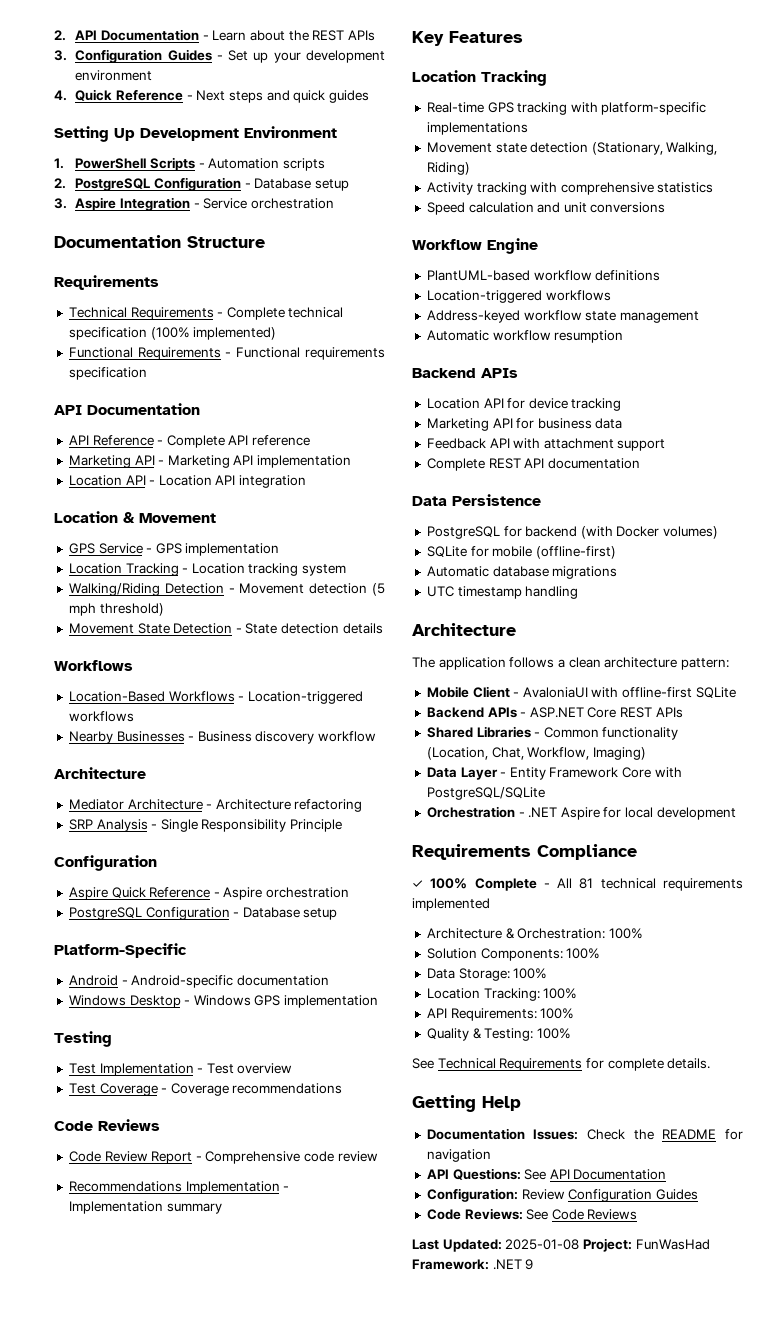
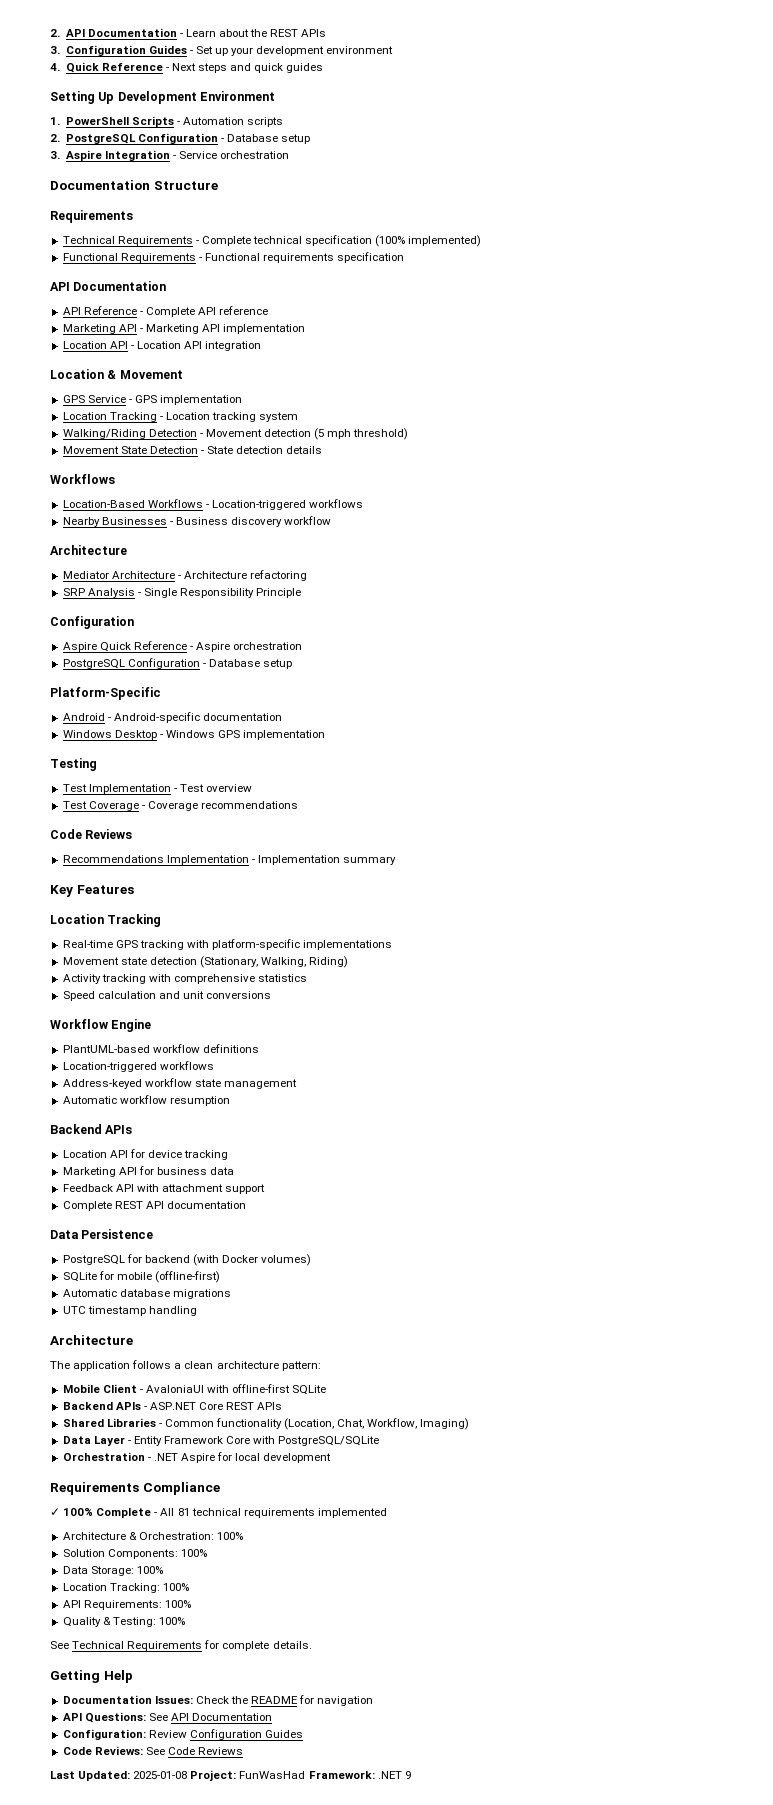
- Code Review Report - Comprehensive code review

